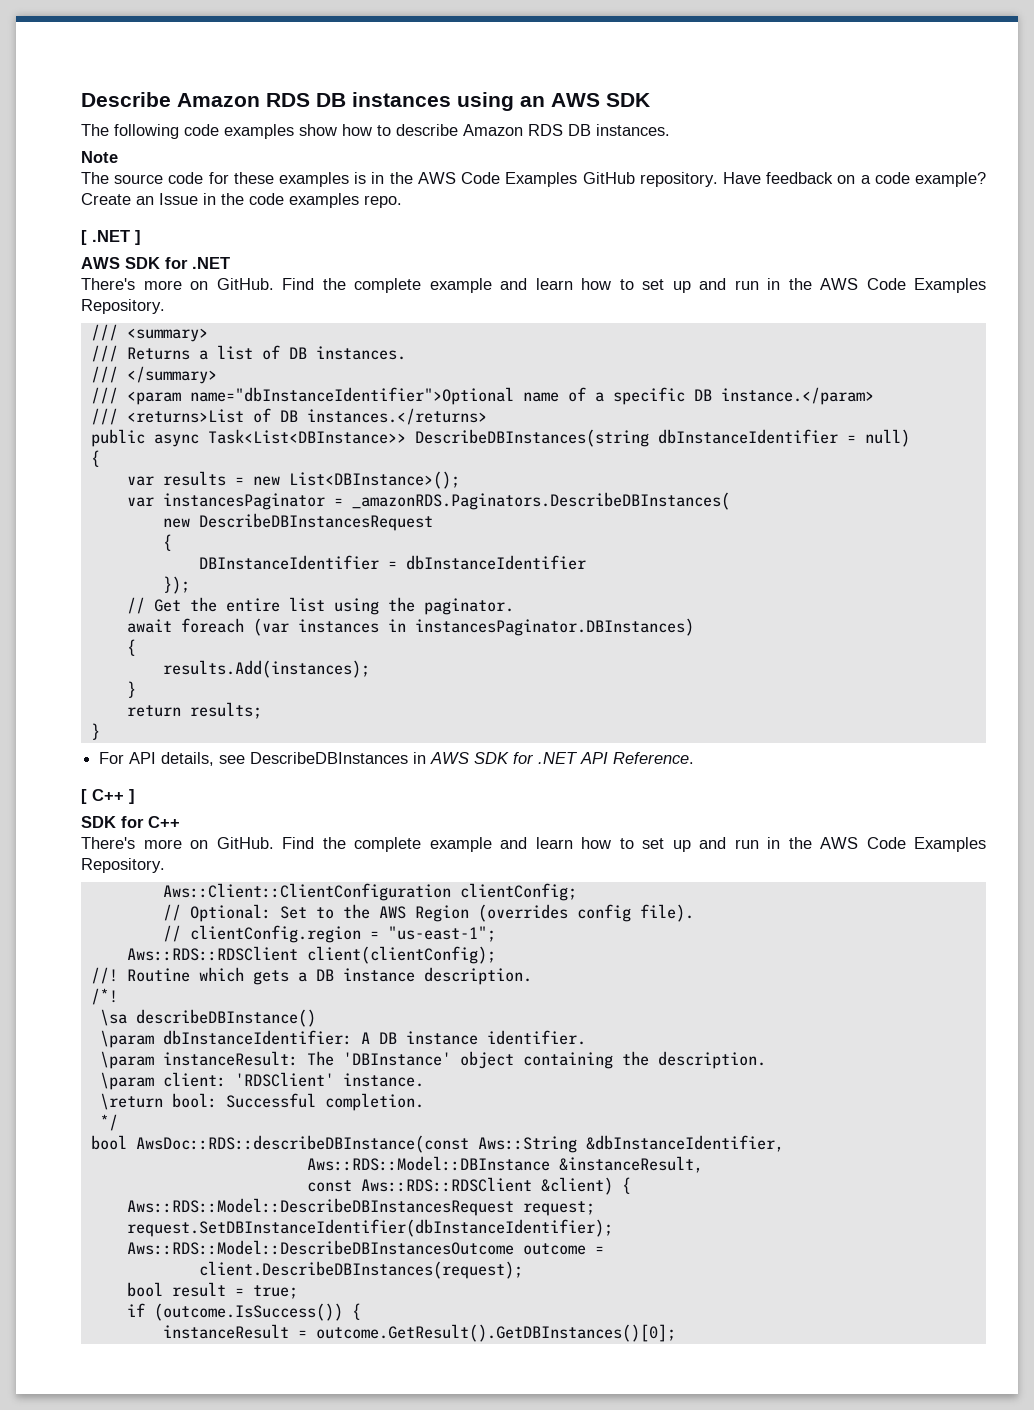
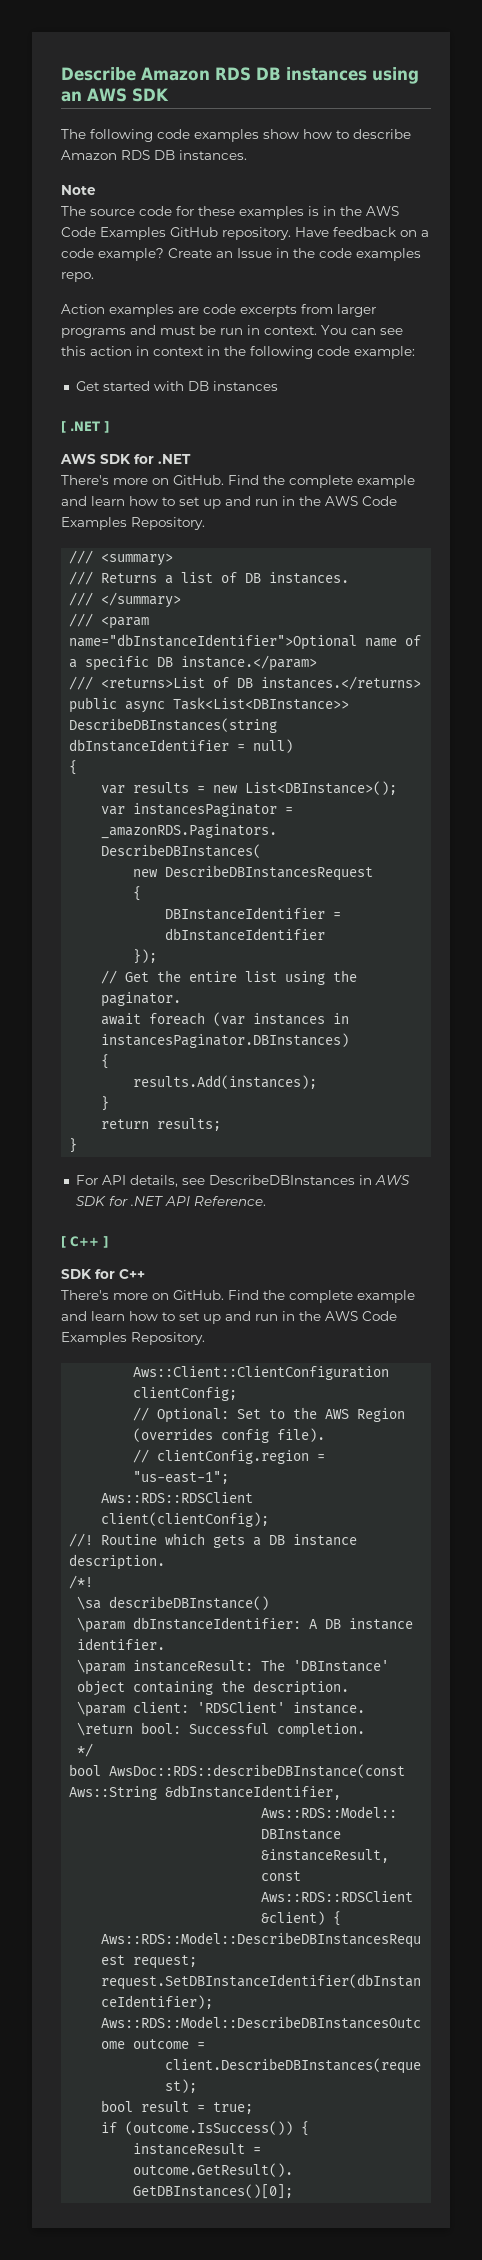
+ Action examples are code excerpts from larger programs and must be run in context. You can see this action in context in the following code example:
+ Get started with DB instances

